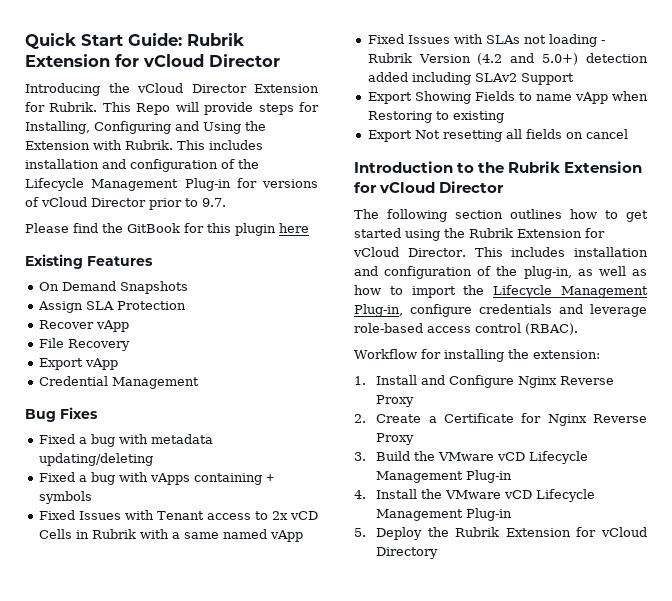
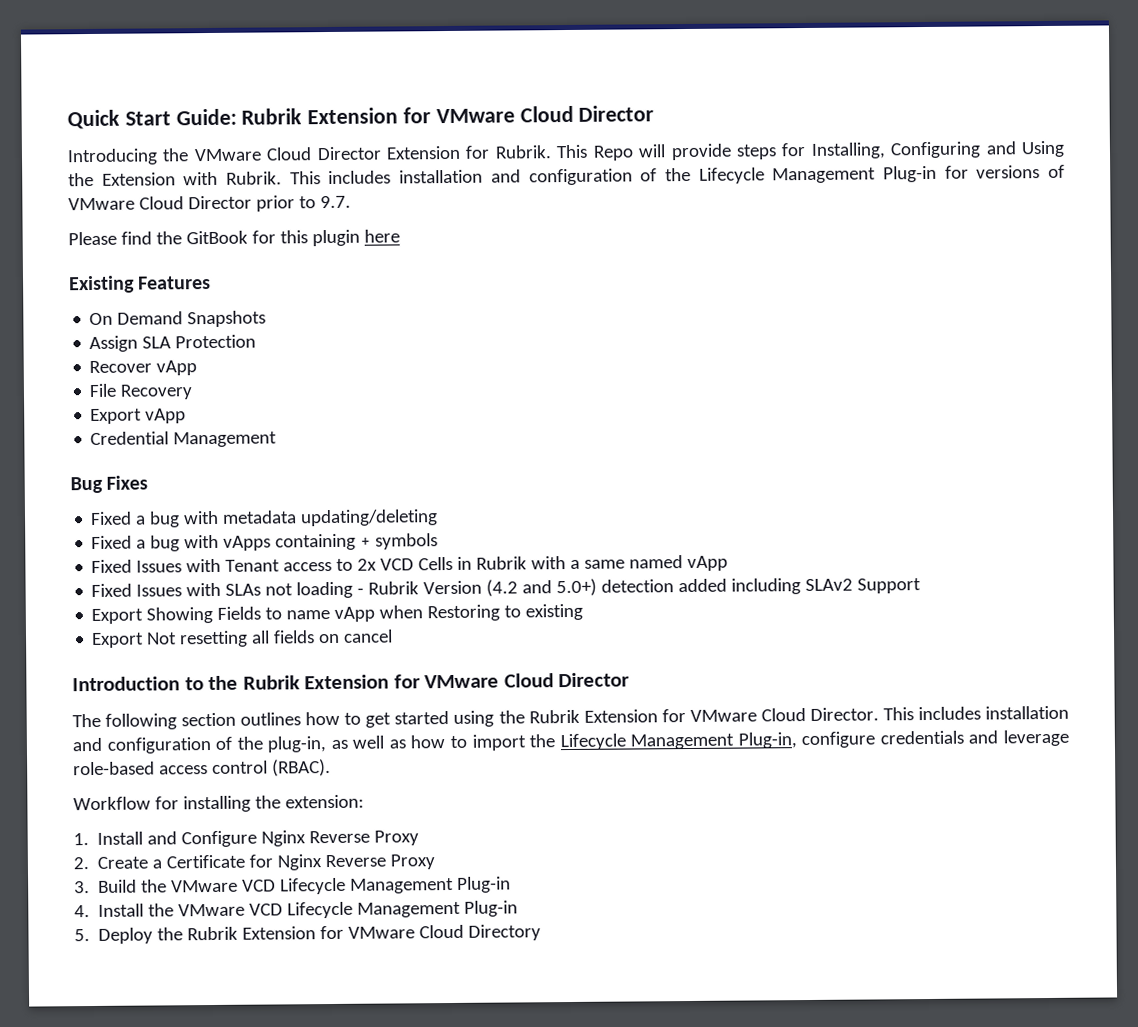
- Quick Start Guide: Rubrik Extension for vCloud Director
+ Quick Start Guide: Rubrik Extension for VMware Cloud Director
- Introducing the vCloud Director Extension for Rubrik.
+ Introducing the VMware Cloud Director Extension for Rubrik.
- This includes installation and configuration of the Lifecycle Management Plug-in for versions of vCloud Director prior to 9.7.
+ This includes installation and configuration of the Lifecycle Management Plug-in for versions of VMware Cloud Director prior to 9.7.
- Fixed Issues with Tenant access to 2x vCD Cells in Rubrik with a same named vApp
+ Fixed Issues with Tenant access to 2x VCD Cells in Rubrik with a same named vApp
- Introduction to the Rubrik Extension for vCloud Director
+ Introduction to the Rubrik Extension for VMware Cloud Director
- The following section outlines how to get started using the Rubrik Extension for vCloud Director.
+ The following section outlines how to get started using the Rubrik Extension for VMware Cloud Director.
- 3. Build the VMware vCD Lifecycle Management Plug-in
+ 3. Build the VMware VCD Lifecycle Management Plug-in
- 4. Install the VMware vCD Lifecycle Management Plug-in
+ 4. Install the VMware VCD Lifecycle Management Plug-in
- 5. Deploy the Rubrik Extension for vCloud Directory
+ 5. Deploy the Rubrik Extension for VMware Cloud Directory

